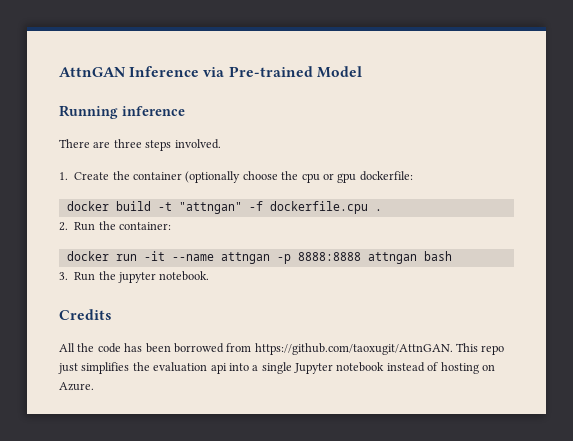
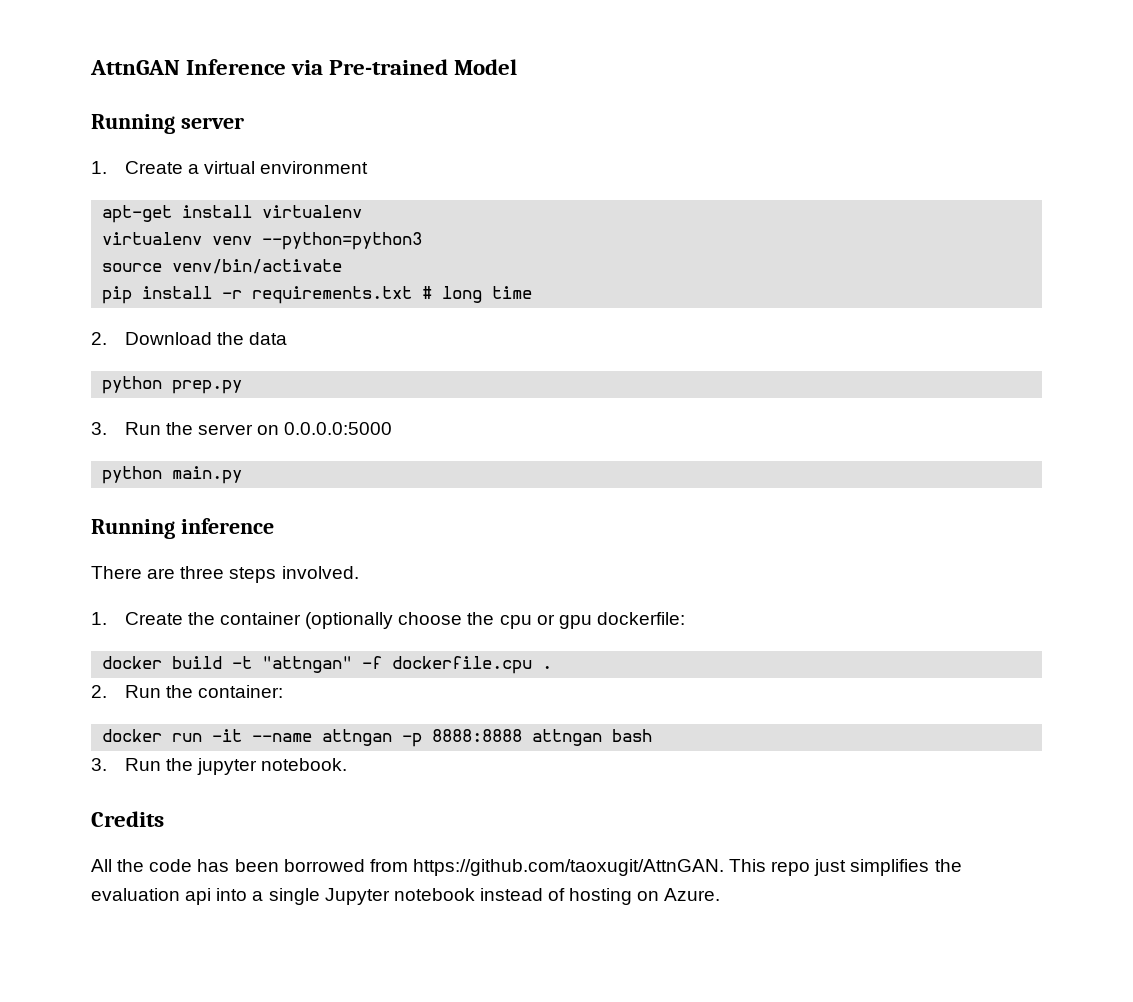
+ Running server
+ 1. Create a virtual environment
+ apt-get install virtualenv
+ virtualenv venv --python=python3
+ source venv/bin/activate
+ pip install -r requirements.txt # long time
+ 2. Download the data
+ python prep.py
+ 3. Run the server on 0.0.0.0:5000
+ python main.py

